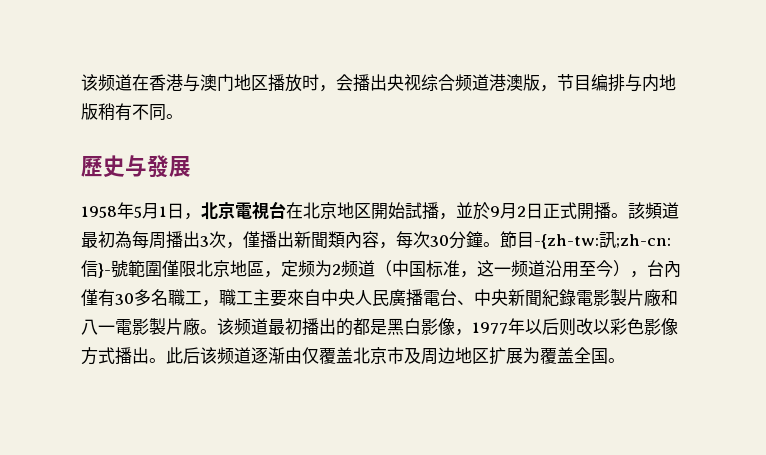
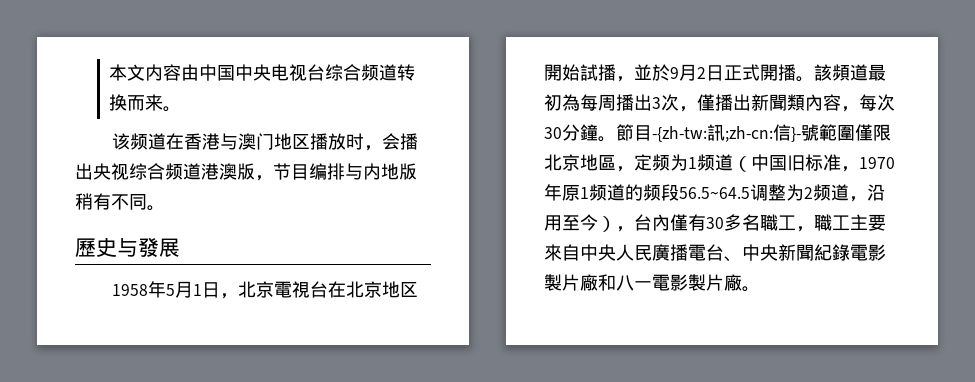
+ 本文内容由中国中央电视台综合频道转换而来。
- 節目-{zh-tw:訊;zh-cn:信}-號範圍僅限北京地區，定频为2频道（中国标准，这一频道沿用至今），台內僅有30多名職工，職工主要來自中央人民廣播電台、中央新聞紀錄電影製片廠和八一電影製片廠。该频道最初播出的都是黑白影像，1977年以后则改以彩色影像方式播出。此后该频道逐渐由仅覆盖北京市及周边地区扩展为覆盖全国。
+ 節目-{zh-tw:訊;zh-cn:信}-號範圍僅限北京地區，定频为1频道（中国旧标准，1970年原1频道的频段56.5~64.5调整为2频道，沿用至今），台內僅有30多名職工，職工主要來自中央人民廣播電台、中央新聞紀錄電影製片廠和八一電影製片廠。

